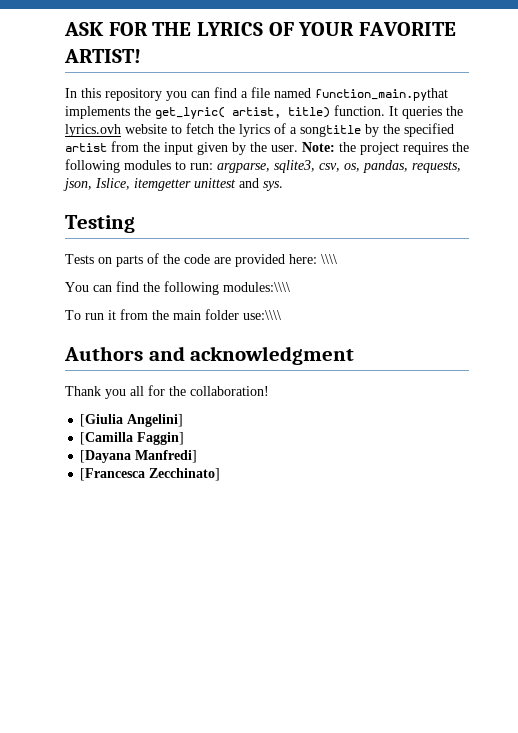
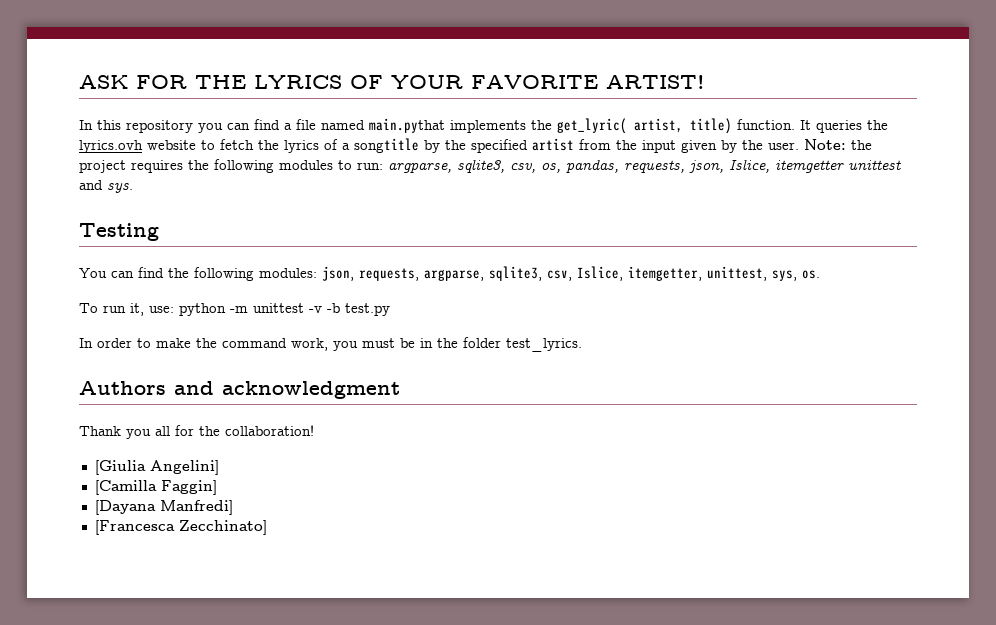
- In this repository you can find a file named function_main.pythat implements the get_lyric( artist, title) function.
+ In this repository you can find a file named main.pythat implements the get_lyric( artist, title) function.
- Tests on parts of the code are provided here: \\\\
- You can find the following modules:\\\\
- To run it from the main folder use:\\\\
+ You can find the following modules: json, requests, argparse, sqlite3, csv, Islice, itemgetter, unittest, sys, os.
+ To run it, use: python -m unittest -v -b test.py
+ In order to make the command work, you must be in the folder test_lyrics.

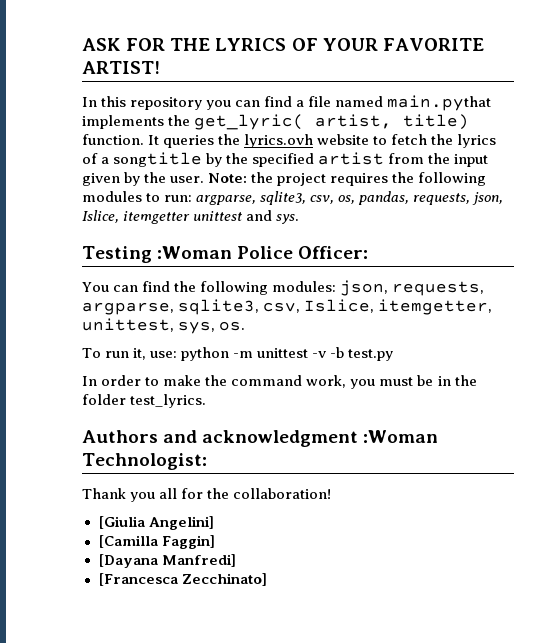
- Testing
+ Testing :Woman Police Officer:
- Authors and acknowledgment
+ Authors and acknowledgment :Woman Technologist:

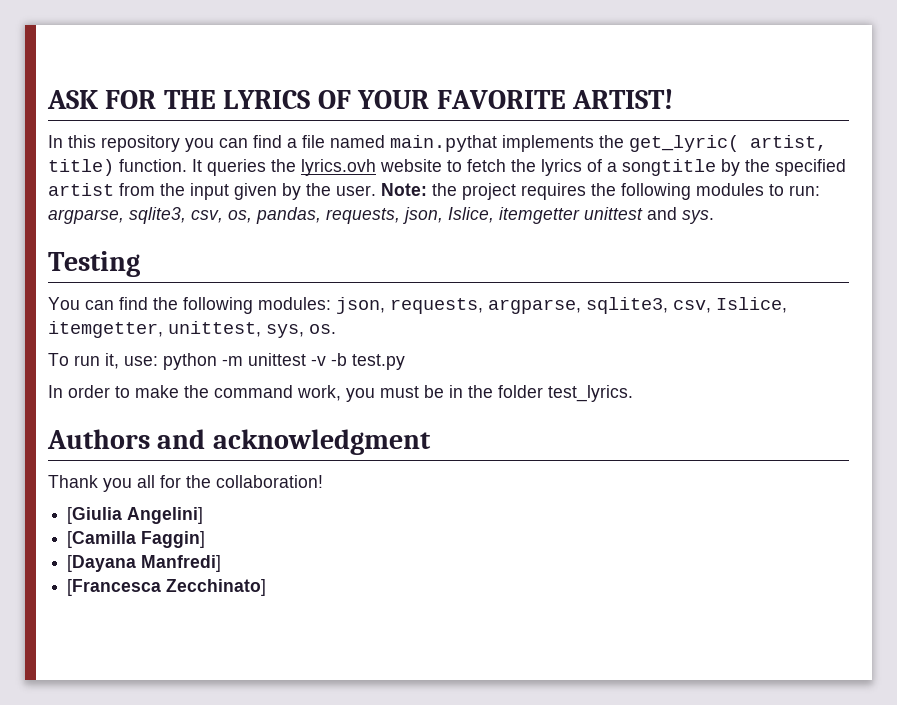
- Testing :Woman Police Officer:
+ Testing
- Authors and acknowledgment :Woman Technologist:
+ Authors and acknowledgment

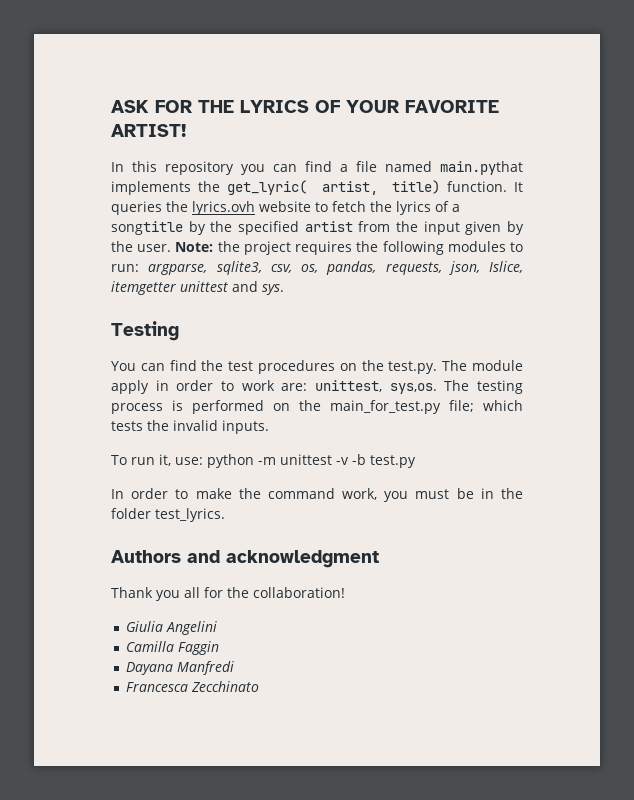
- You can find the following modules: json, requests, argparse, sqlite3, csv, Islice, itemgetter, unittest, sys, os.
+ You can find the test procedures on the test.py. The module apply in order to work are: unittest, sys,os. The testing process is performed on the main_for_test.py file; which tests the invalid inputs.
- [Giulia Angelini]
- [Camilla Faggin]
- [Dayana Manfredi]
- [Francesca Zecchinato]
+ Giulia Angelini
+ Camilla Faggin
+ Dayana Manfredi
+ Francesca Zecchinato

